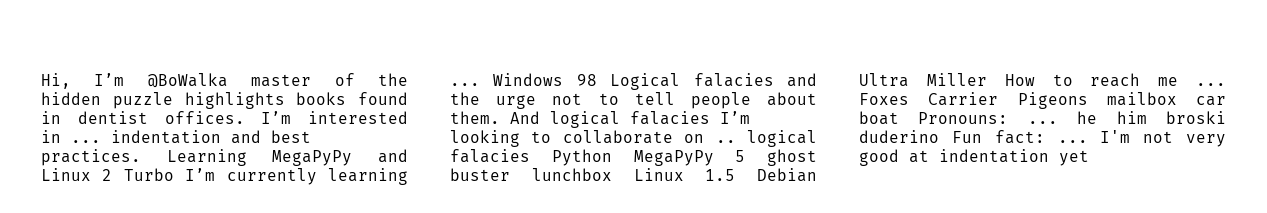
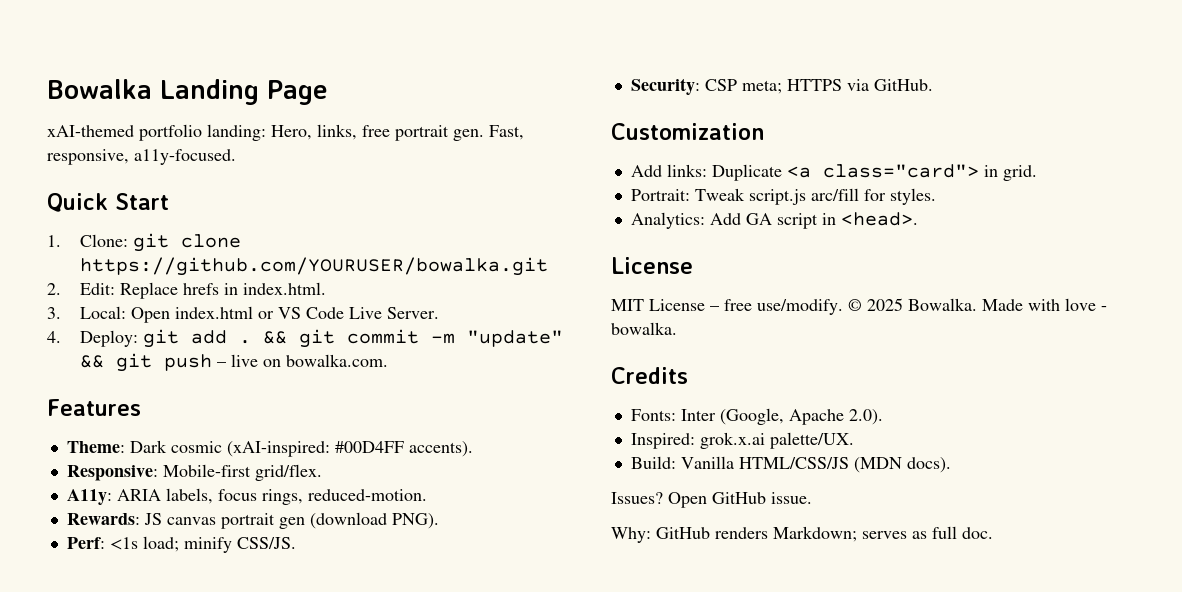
- Hi, I’m @BoWalka master of the hidden puzzle highlights books found in dentist offices. I’m interested in ... indentation and best practices. Learning MegaPyPy and Linux 2 Turbo I’m currently learning ... Windows 98 Logical falacies and the urge not to tell people about them. And logical falacies I’m looking to collaborate on .. logical falacies Python MegaPyPy 5 ghost buster lunchbox Linux 1.5 Debian Ultra Miller How to reach me ... Foxes Carrier Pigeons mailbox car boat Pronouns: ... he him broski duderino Fun fact: ... I'm not very good at indentation yet
+ Bowalka Landing Page
+ xAI-themed portfolio landing: Hero, links, free portrait gen. Fast, responsive, a11y-focused.
+ Quick Start
+ 1. Clone: git clone https://github.com/YOURUSER/bowalka.git
+ 2. Edit: Replace hrefs in index.html.
+ 3. Local: Open index.html or VS Code Live Server.
+ 4. Deploy: git add . && git commit -m "update" && git push – live on bowalka.com.
+ Features
+ Theme: Dark cosmic (xAI-inspired: #00D4FF accents).
+ Responsive: Mobile-first grid/flex.
+ A11y: ARIA labels, focus rings, reduced-motion.
+ Rewards: JS canvas portrait gen (download PNG).
+ Perf: <1s load; minify CSS/JS.
+ Security: CSP meta; HTTPS via GitHub.
+ Customization
+ Add links: Duplicate <a class="card"> in grid.
+ Portrait: Tweak script.js arc/fill for styles.
+ Analytics: Add GA script in <head>.
+ License
+ MIT License – free use/modify. © 2025 Bowalka. Made with love - bowalka.
+ Credits
+ Fonts: Inter (Google, Apache 2.0).
+ Inspired: grok.x.ai palette/UX.
+ Build: Vanilla HTML/CSS/JS (MDN docs).
+ Issues? Open GitHub issue.
+ Why: GitHub renders Markdown; serves as full doc.

